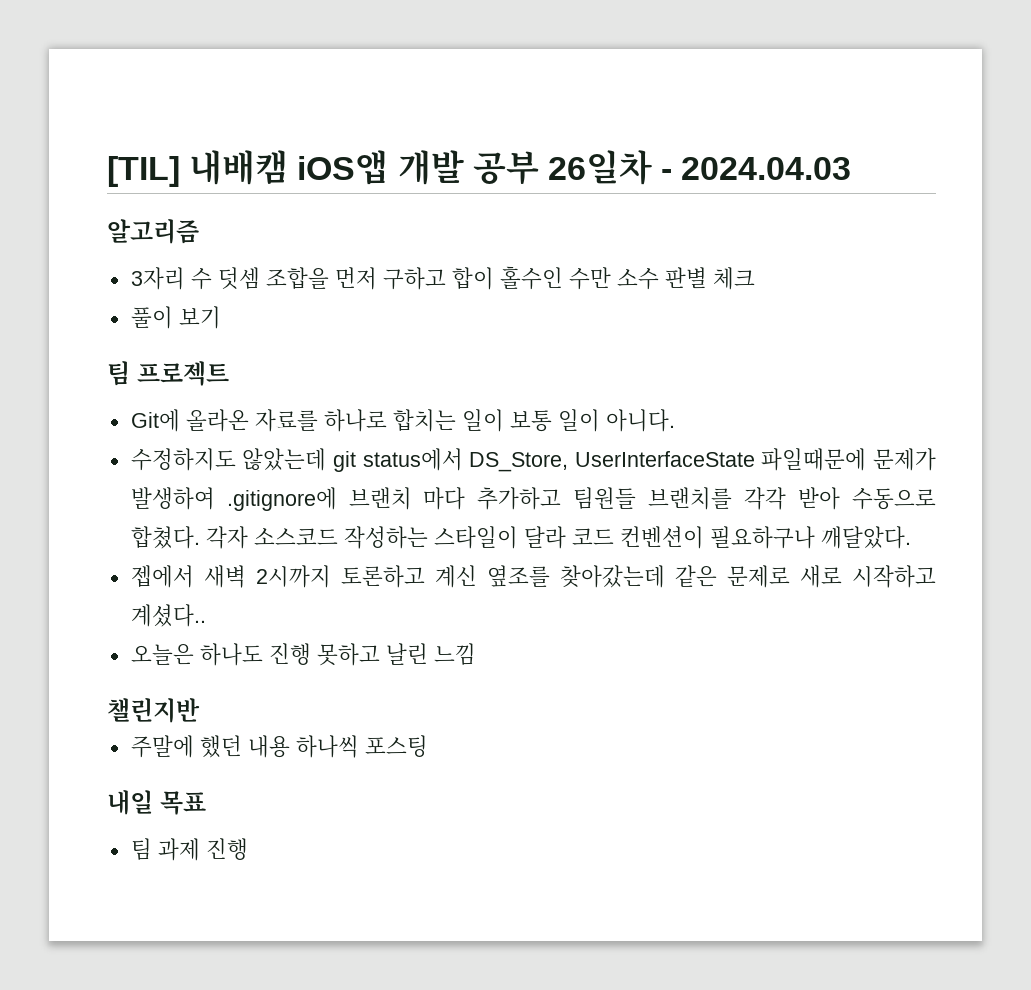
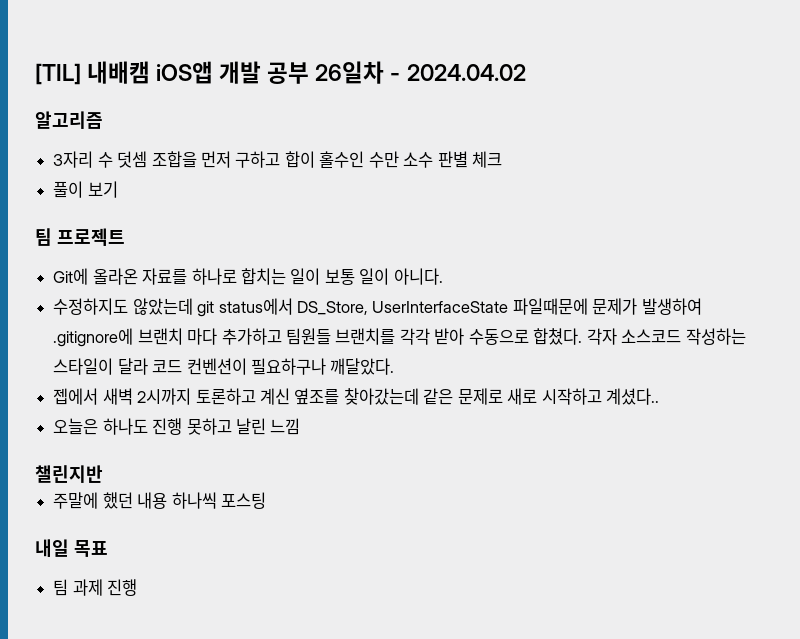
- [TIL] 내배캠 iOS앱 개발 공부 26일차 - 2024.04.03
+ [TIL] 내배캠 iOS앱 개발 공부 26일차 - 2024.04.02

